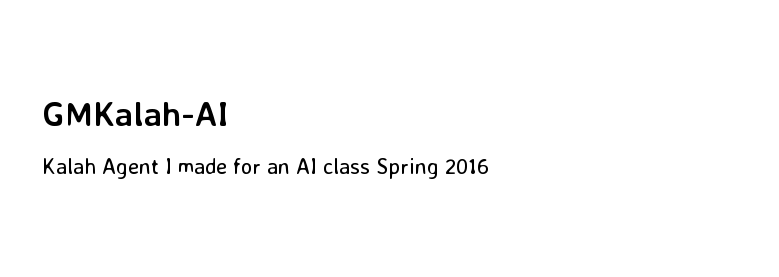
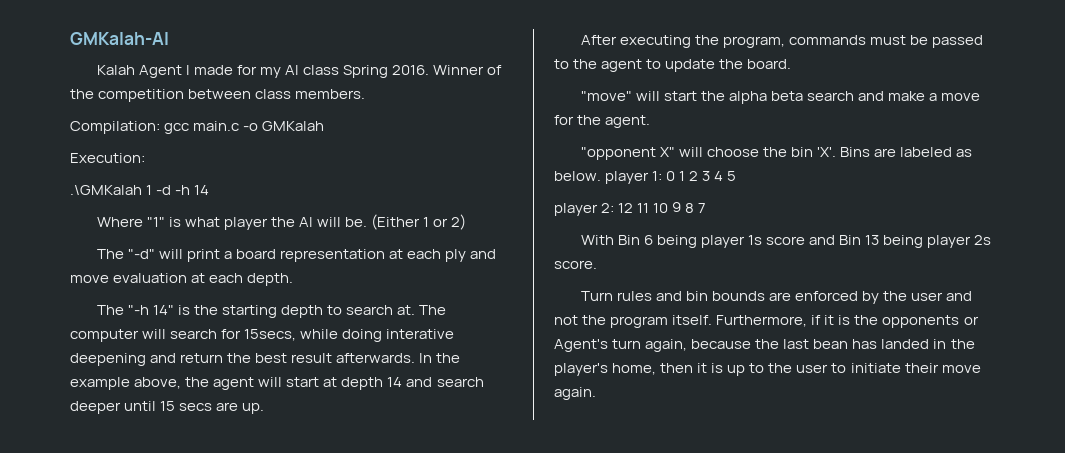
- Kalah Agent I made for an AI class Spring 2016
+ Kalah Agent I made for my AI class Spring 2016. Winner of the competition between class members.
+ Compilation: gcc main.c -o GMKalah
+ Execution:
+ .\GMKalah 1 -d -h 14
+ Where "1" is what player the AI will be. (Either 1 or 2)
+ The "-d" will print a board representation at each ply and move evaluation at each depth.
+ The "-h 14" is the starting depth to search at. The computer will search for 15secs, while doing interative deepening and return the best result afterwards. In the example above, the agent will start at depth 14 and search deeper until 15 secs are up.
+ After executing the program, commands must be passed to the agent to update the board.
+ "move" will start the alpha beta search and make a move for the agent.
+ "opponent X" will choose the bin 'X'. Bins are labeled as below. player 1: 0 1 2 3 4 5
+ player 2: 12 11 10 9 8 7
+ With Bin 6 being player 1s score and Bin 13 being player 2s score.
+ Turn rules and bin bounds are enforced by the user and not the program itself. Furthermore, if it is the opponents or Agent's turn again, because the last bean has landed in the player's home, then it is up to the user to initiate their move again.

